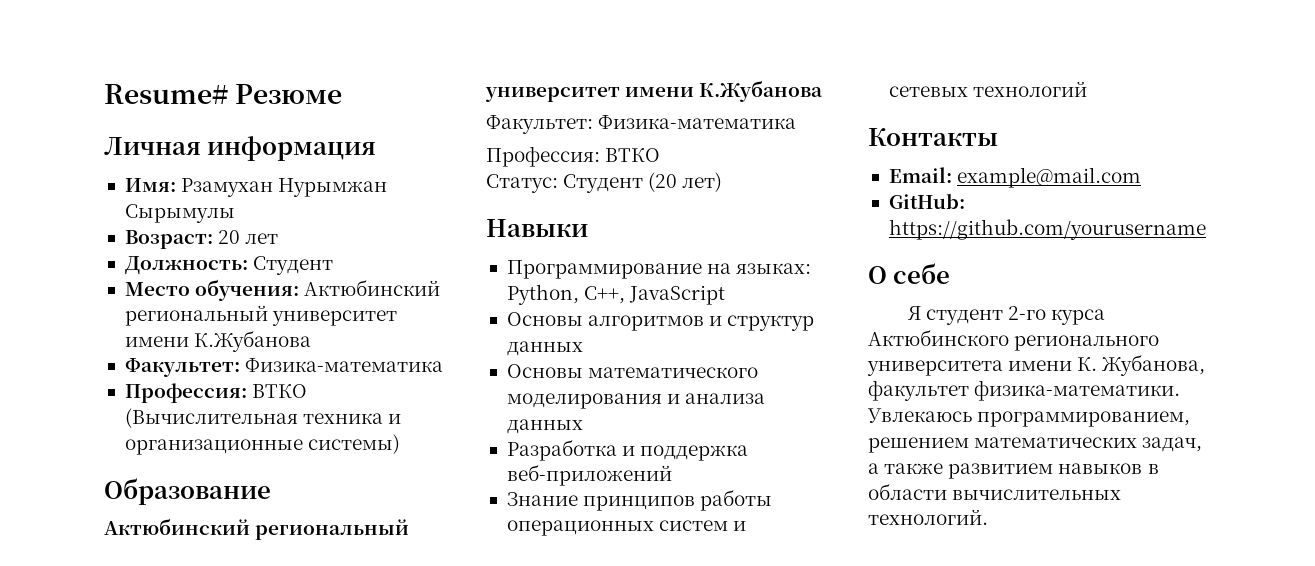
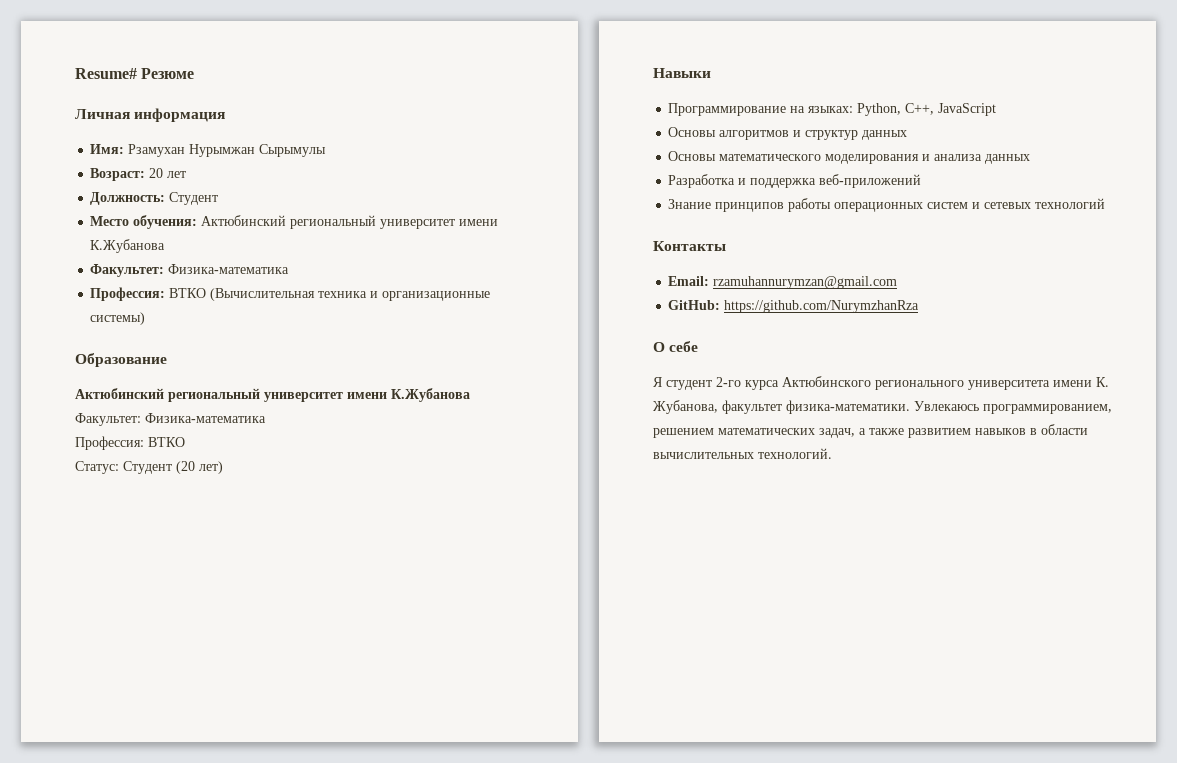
- Email: example@mail.com
+ Email: rzamuhannurymzan@gmail.com
- GitHub: https://github.com/yourusername
+ GitHub: https://github.com/NurymzhanRza

